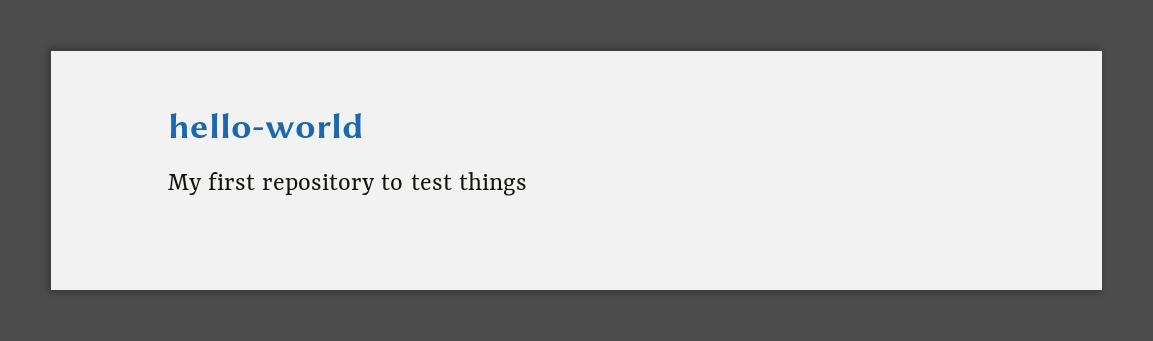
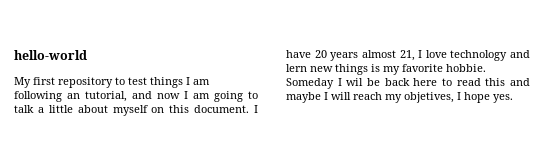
- My first repository to test things
+ My first repository to test things I am following an tutorial, and now I am going to talk a little about myself on this document. I have 20 years almost 21, I love technology and lern new things is my favorite hobbie. Someday I wil be back here to read this and maybe I will reach my objetives, I hope yes.

